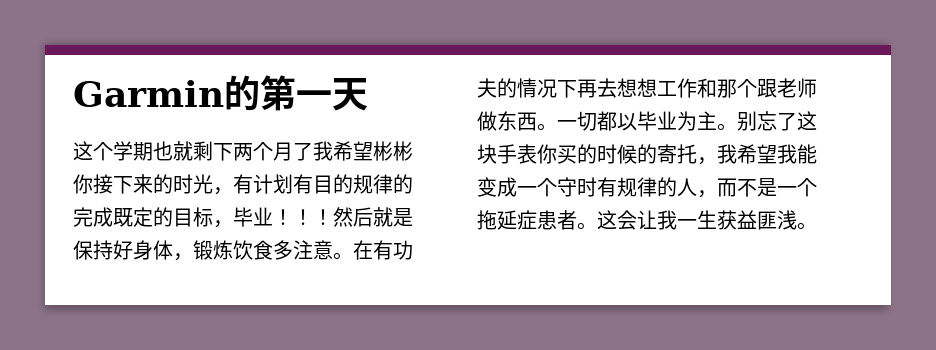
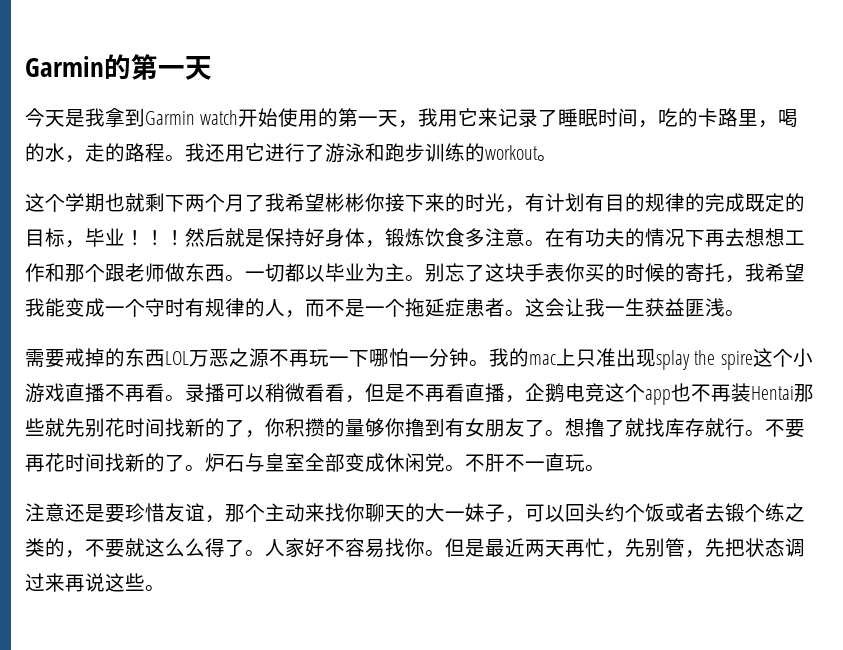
+ 今天是我拿到Garmin watch开始使用的第一天，我用它来记录了睡眠时间，吃的卡路里，喝的水，走的路程。我还用它进行了游泳和跑步训练的workout。
+ 需要戒掉的东西LOL万恶之源不再玩一下哪怕一分钟。我的mac上只准出现splay the spire这个小游戏直播不再看。录播可以稍微看看，但是不再看直播，企鹅电竞这个app也不再装Hentai那些就先别花时间找新的了，你积攒的量够你撸到有女朋友了。想撸了就找库存就行。不要再花时间找新的了。炉石与皇室全部变成休闲党。不肝不一直玩。
+ 注意还是要珍惜友谊，那个主动来找你聊天的大一妹子，可以回头约个饭或者去锻个练之类的，不要就这么么得了。人家好不容易找你。但是最近两天再忙，先别管，先把状态调过来再说这些。

